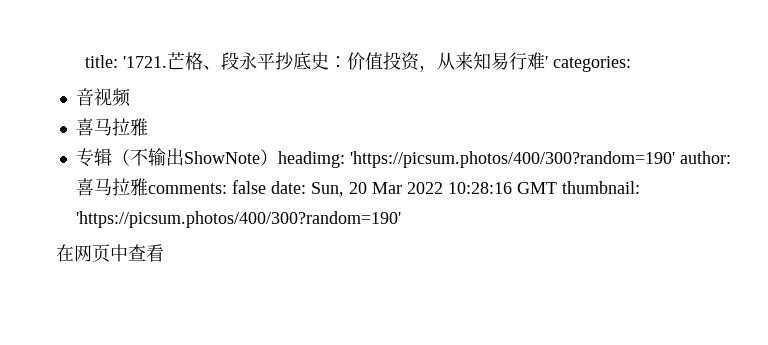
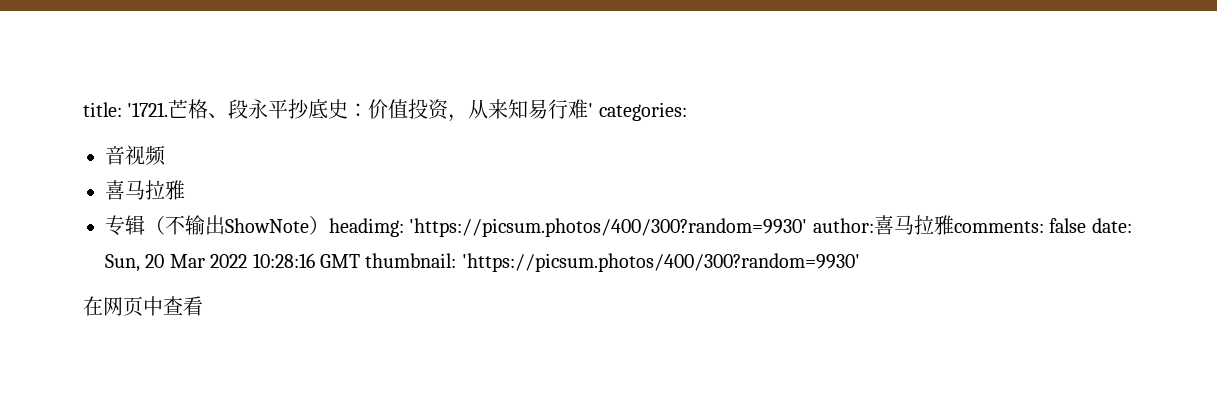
- 专辑（不输出ShowNote）headimg: 'https://picsum.photos/400/300?random=190' author:喜马拉雅comments: false date: Sun, 20 Mar 2022 10:28:16 GMT thumbnail: 'https://picsum.photos/400/300?random=190'
+ 专辑（不输出ShowNote）headimg: 'https://picsum.photos/400/300?random=9930' author:喜马拉雅comments: false date: Sun, 20 Mar 2022 10:28:16 GMT thumbnail: 'https://picsum.photos/400/300?random=9930'

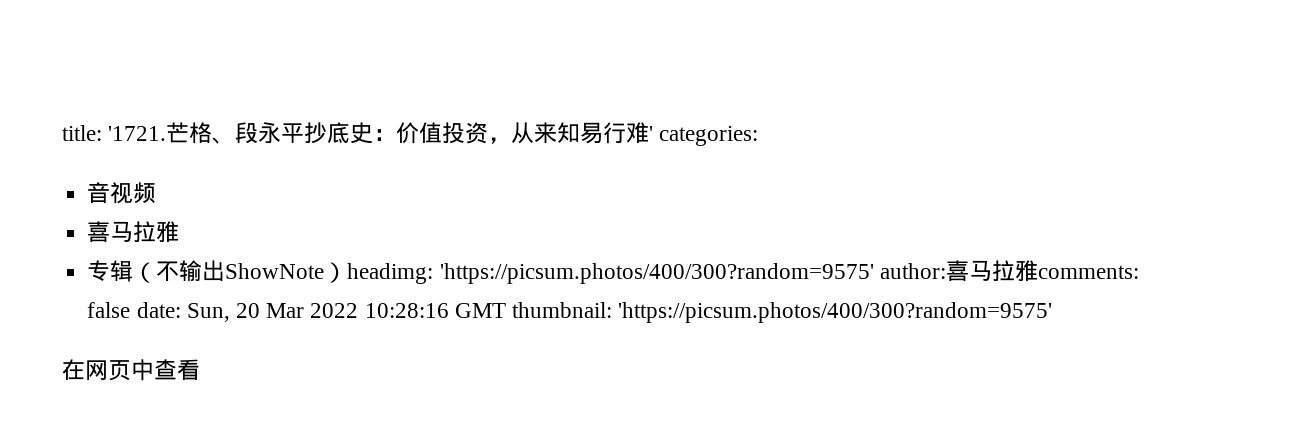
- 专辑（不输出ShowNote）headimg: 'https://picsum.photos/400/300?random=9930' author:喜马拉雅comments: false date: Sun, 20 Mar 2022 10:28:16 GMT thumbnail: 'https://picsum.photos/400/300?random=9930'
+ 专辑（不输出ShowNote）headimg: 'https://picsum.photos/400/300?random=9575' author:喜马拉雅comments: false date: Sun, 20 Mar 2022 10:28:16 GMT thumbnail: 'https://picsum.photos/400/300?random=9575'

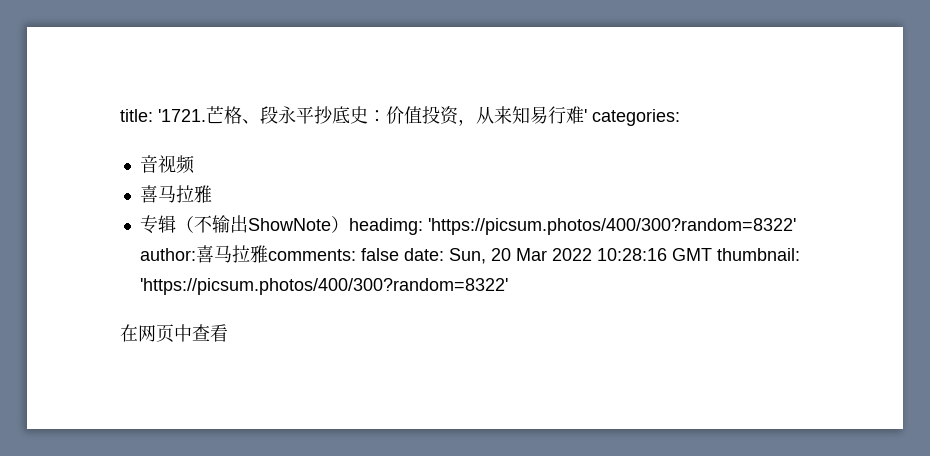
- 专辑（不输出ShowNote）headimg: 'https://picsum.photos/400/300?random=9575' author:喜马拉雅comments: false date: Sun, 20 Mar 2022 10:28:16 GMT thumbnail: 'https://picsum.photos/400/300?random=9575'
+ 专辑（不输出ShowNote）headimg: 'https://picsum.photos/400/300?random=8322' author:喜马拉雅comments: false date: Sun, 20 Mar 2022 10:28:16 GMT thumbnail: 'https://picsum.photos/400/300?random=8322'

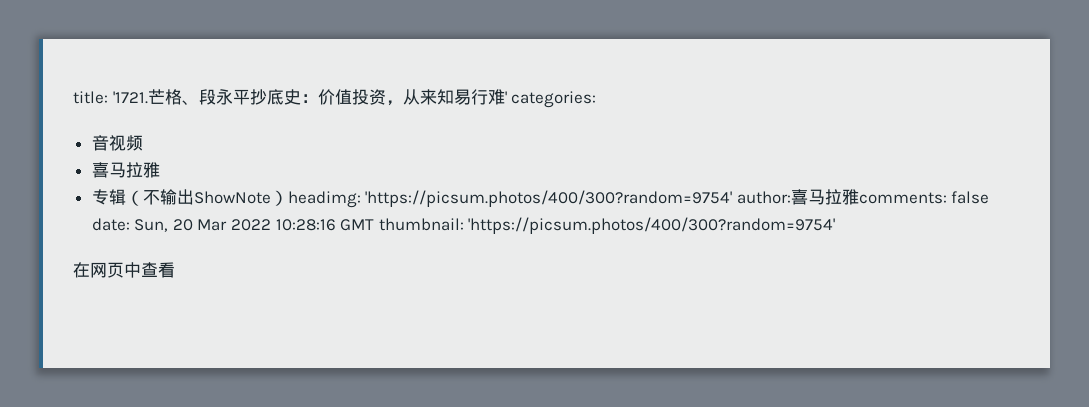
- 专辑（不输出ShowNote）headimg: 'https://picsum.photos/400/300?random=8322' author:喜马拉雅comments: false date: Sun, 20 Mar 2022 10:28:16 GMT thumbnail: 'https://picsum.photos/400/300?random=8322'
+ 专辑（不输出ShowNote）headimg: 'https://picsum.photos/400/300?random=9754' author:喜马拉雅comments: false date: Sun, 20 Mar 2022 10:28:16 GMT thumbnail: 'https://picsum.photos/400/300?random=9754'

